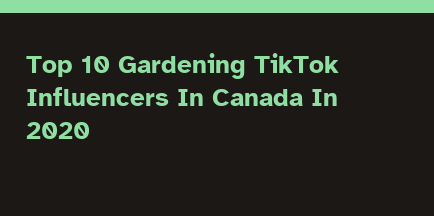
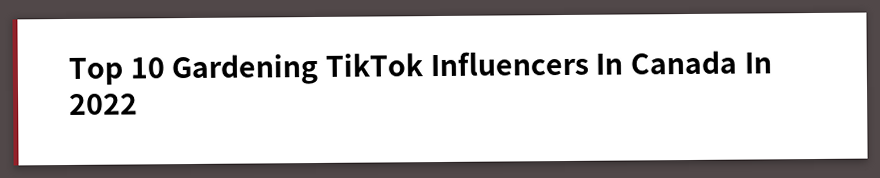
- Top 10 Gardening TikTok Influencers In Canada In 2020
+ Top 10 Gardening TikTok Influencers In Canada In 2022

